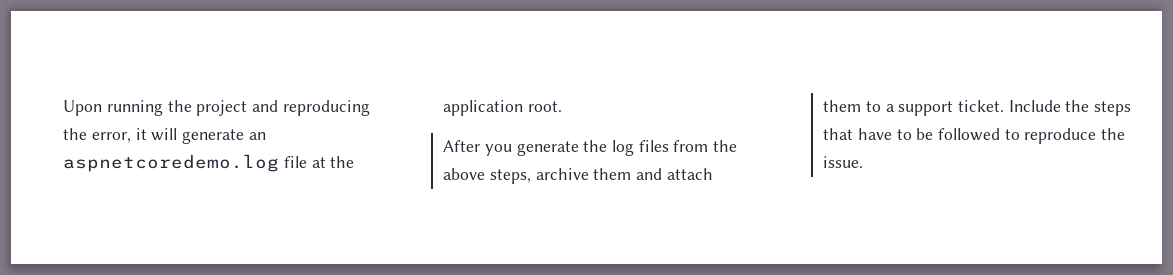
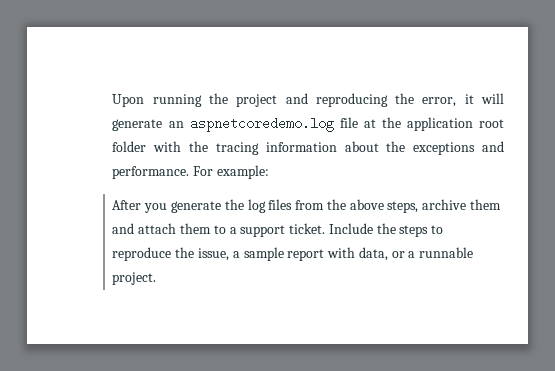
- Upon running the project and reproducing the error, it will generate an aspnetcoredemo.log file at the application root.
+ Upon running the project and reproducing the error, it will generate an aspnetcoredemo.log file at the application root folder with the tracing information about the exceptions and performance. For example:
- Include the steps that have to be followed to reproduce the issue.
+ Include the steps to reproduce the issue, a sample report with data, or a runnable project.

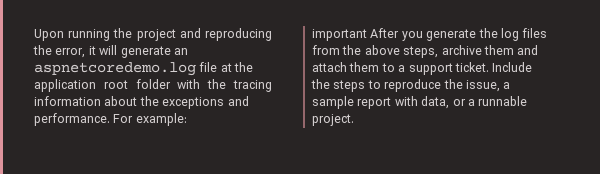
- After you generate the log files from the above steps, archive them and attach them to a support ticket.
+ important After you generate the log files from the above steps, archive them and attach them to a support ticket.

